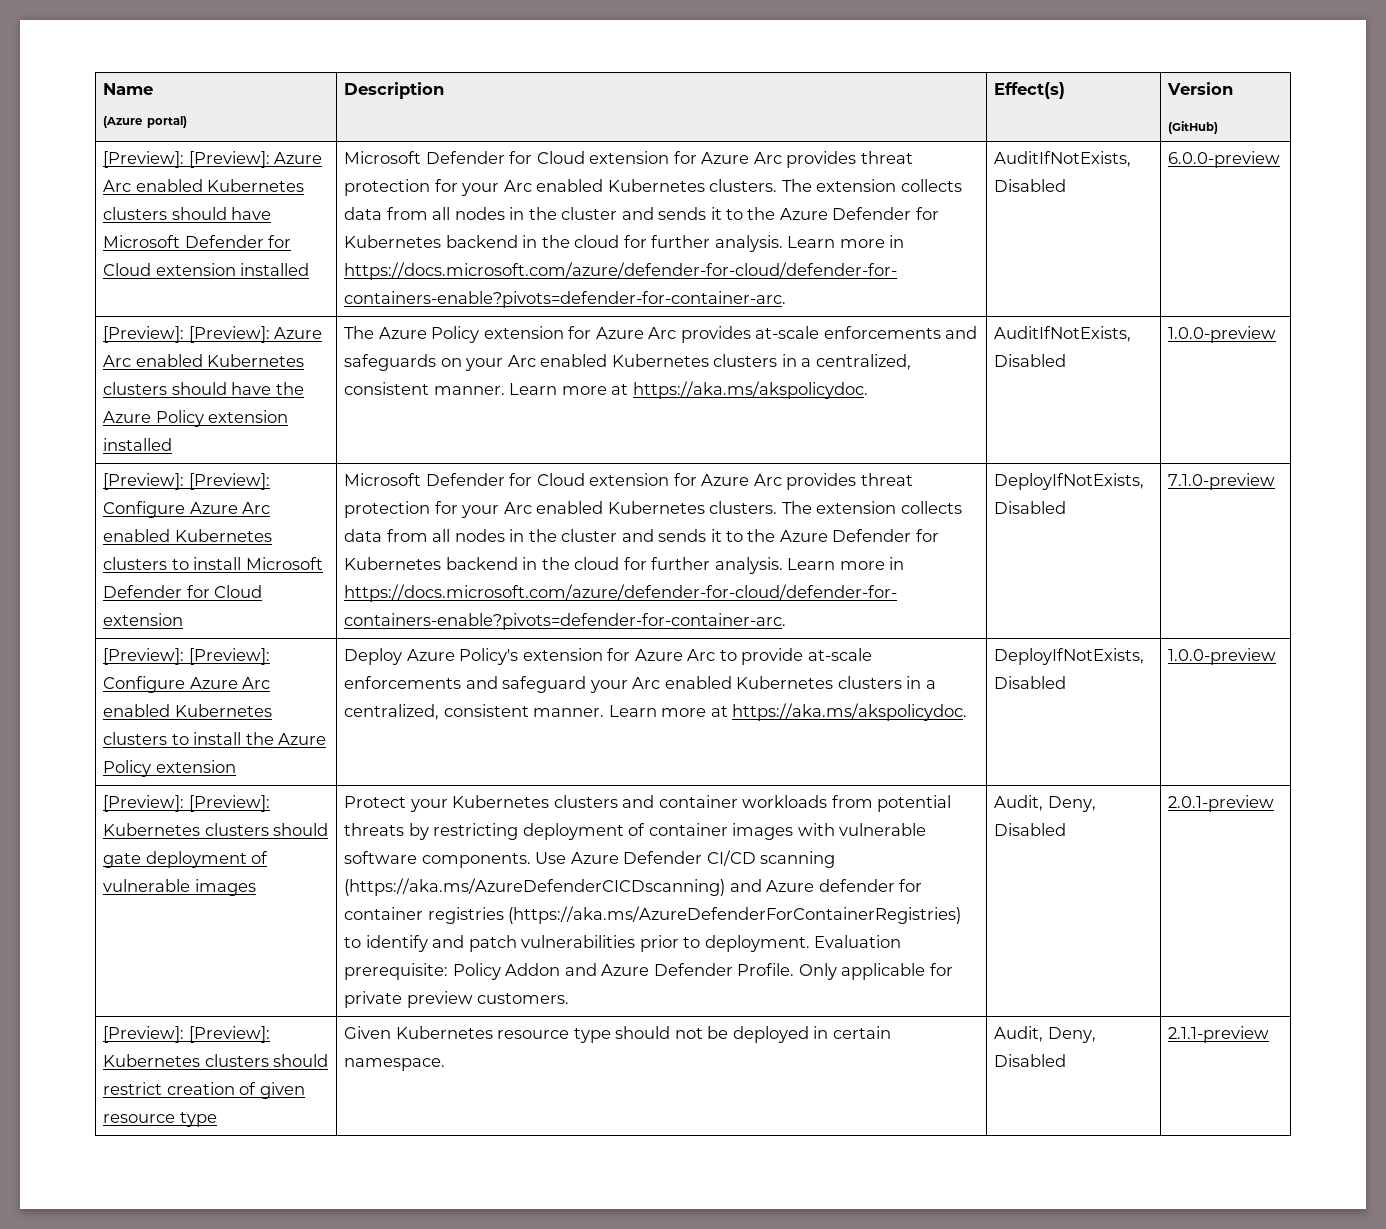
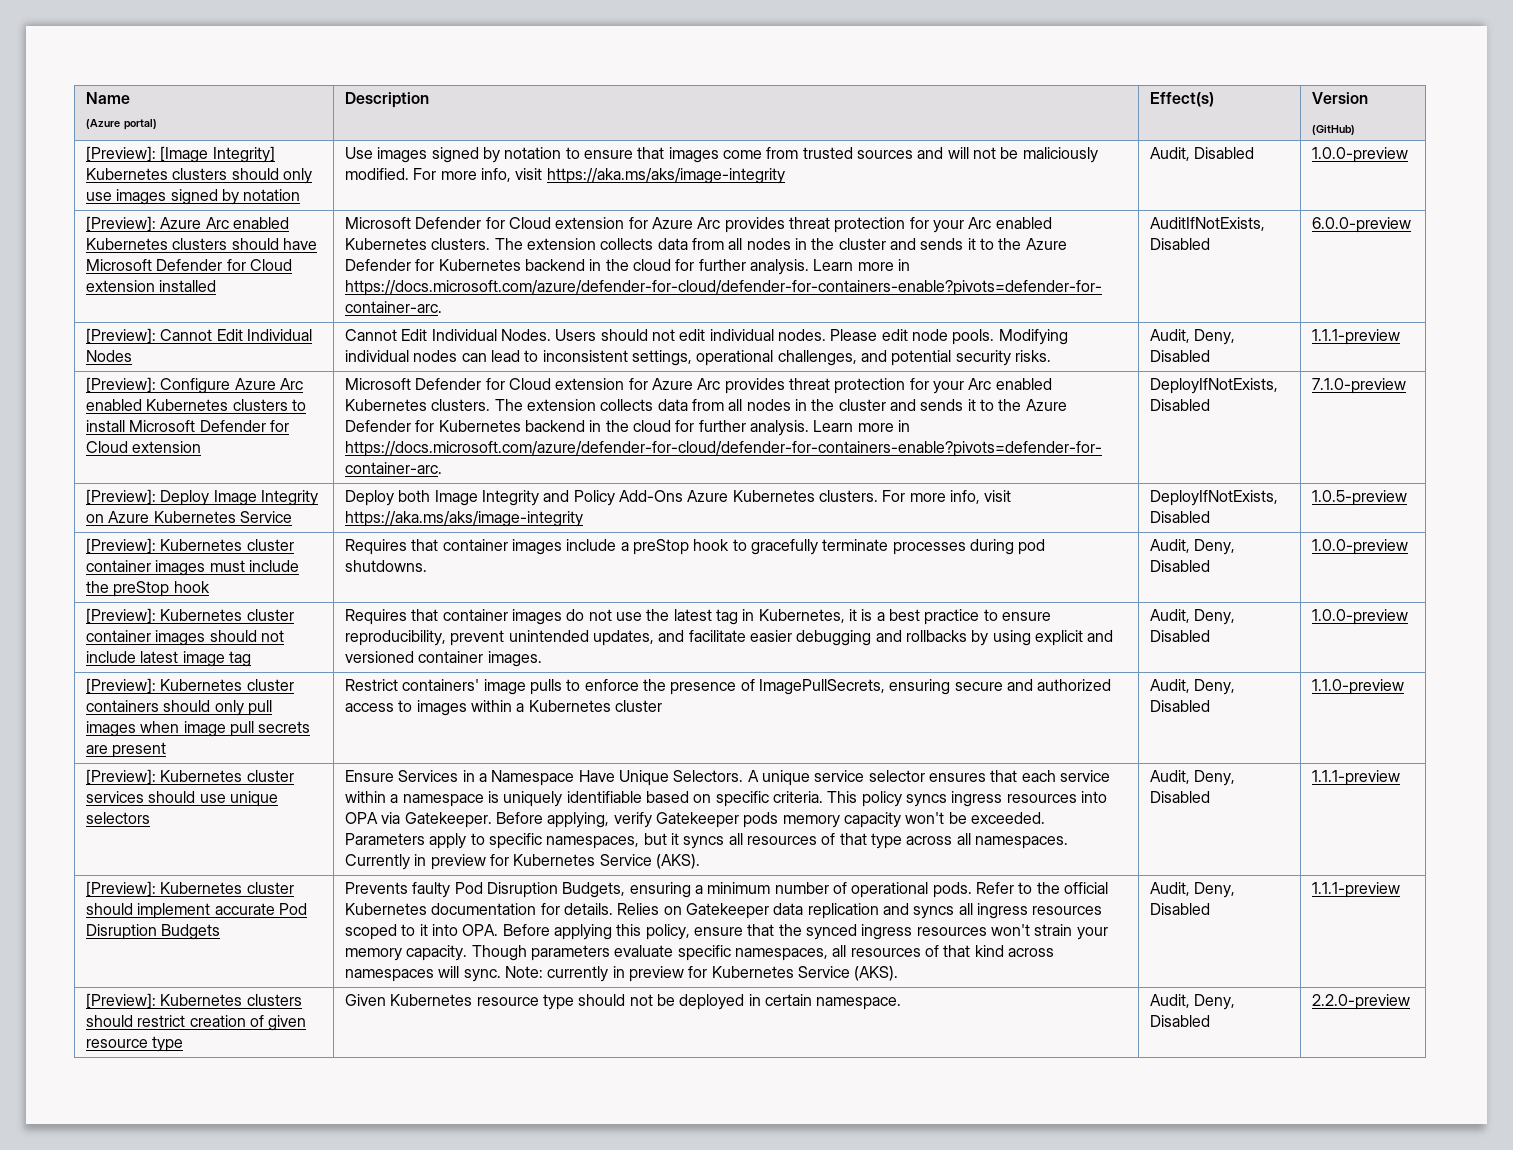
- [Preview]: [Preview]: Azure Arc enabled Kubernetes clusters should have Microsoft Defender for Cloud extension installed
+ [Preview]: [Image Integrity] Kubernetes clusters should only use images signed by notation | Use images signed by notation to ensure that images come from trusted sources and will not be maliciously modified. For more info, visit https://aka.ms/aks/image-integrity | Audit, Disabled | 1.0.0-preview
+ [Preview]: Azure Arc enabled Kubernetes clusters should have Microsoft Defender for Cloud extension installed
- [Preview]: [Preview]: Azure Arc enabled Kubernetes clusters should have the Azure Policy extension installed | The Azure Policy extension for Azure Arc provides at-scale enforcements and safeguards on your Arc enabled Kubernetes clusters in a centralized, consistent manner. Learn more at https://aka.ms/akspolicydoc. | AuditIfNotExists, Disabled | 1.0.0-preview
- [Preview]: [Preview]: Configure Azure Arc enabled Kubernetes clusters to install Microsoft Defender for Cloud extension
+ [Preview]: Cannot Edit Individual Nodes | Cannot Edit Individual Nodes. Users should not edit individual nodes. Please edit node pools. Modifying individual nodes can lead to inconsistent settings, operational challenges, and potential security risks. | Audit, Deny, Disabled | 1.1.1-preview
+ [Preview]: Configure Azure Arc enabled Kubernetes clusters to install Microsoft Defender for Cloud extension
- [Preview]: [Preview]: Configure Azure Arc enabled Kubernetes clusters to install the Azure Policy extension | Deploy Azure Policy's extension for Azure Arc to provide at-scale enforcements and safeguard your Arc enabled Kubernetes clusters in a centralized, consistent manner. Learn more at https://aka.ms/akspolicydoc. | DeployIfNotExists, Disabled | 1.0.0-preview
- [Preview]: [Preview]: Kubernetes clusters should gate deployment of vulnerable images | Protect your Kubernetes clusters and container workloads from potential threats by restricting deployment of container images with vulnerable software components. Use Azure Defender CI/CD scanning (https://aka.ms/AzureDefenderCICDscanning) and Azure defender for container registries (https://aka.ms/AzureDefenderForContainerRegistries) to identify and patch vulnerabilities prior to deployment. Evaluation prerequisite: Policy Addon and Azure Defender Profile. Only applicable for private preview customers. | Audit, Deny, Disabled | 2.0.1-preview
- [Preview]: [Preview]: Kubernetes clusters should restrict creation of given resource type | Given Kubernetes resource type should not be deployed in certain namespace. | Audit, Deny, Disabled | 2.1.1-preview
+ [Preview]: Deploy Image Integrity on Azure Kubernetes Service | Deploy both Image Integrity and Policy Add-Ons Azure Kubernetes clusters. For more info, visit https://aka.ms/aks/image-integrity | DeployIfNotExists, Disabled | 1.0.5-preview
+ [Preview]: Kubernetes cluster container images must include the preStop hook | Requires that container images include a preStop hook to gracefully terminate processes during pod shutdowns. | Audit, Deny, Disabled | 1.0.0-preview
+ [Preview]: Kubernetes cluster container images should not include latest image tag | Requires that container images do not use the latest tag in Kubernetes, it is a best practice to ensure reproducibility, prevent unintended updates, and facilitate easier debugging and rollbacks by using explicit and versioned container images. | Audit, Deny, Disabled | 1.0.0-preview
+ [Preview]: Kubernetes cluster containers should only pull images when image pull secrets are present | Restrict containers' image pulls to enforce the presence of ImagePullSecrets, ensuring secure and authorized access to images within a Kubernetes cluster | Audit, Deny, Disabled | 1.1.0-preview
+ [Preview]: Kubernetes cluster services should use unique selectors | Ensure Services in a Namespace Have Unique Selectors. A unique service selector ensures that each service within a namespace is uniquely identifiable based on specific criteria. This policy syncs ingress resources into OPA via Gatekeeper. Before applying, verify Gatekeeper pods memory capacity won't be exceeded. Parameters apply to specific namespaces, but it syncs all resources of that type across all namespaces. Currently in preview for Kubernetes Service (AKS). | Audit, Deny, Disabled | 1.1.1-preview
+ [Preview]: Kubernetes cluster should implement accurate Pod Disruption Budgets | Prevents faulty Pod Disruption Budgets, ensuring a minimum number of operational pods. Refer to the official Kubernetes documentation for details. Relies on Gatekeeper data replication and syncs all ingress resources scoped to it into OPA. Before applying this policy, ensure that the synced ingress resources won't strain your memory capacity. Though parameters evaluate specific namespaces, all resources of that kind across namespaces will sync. Note: currently in preview for Kubernetes Service (AKS). | Audit, Deny, Disabled | 1.1.1-preview
+ [Preview]: Kubernetes clusters should restrict creation of given resource type | Given Kubernetes resource type should not be deployed in certain namespace. | Audit, Deny, Disabled | 2.2.0-preview

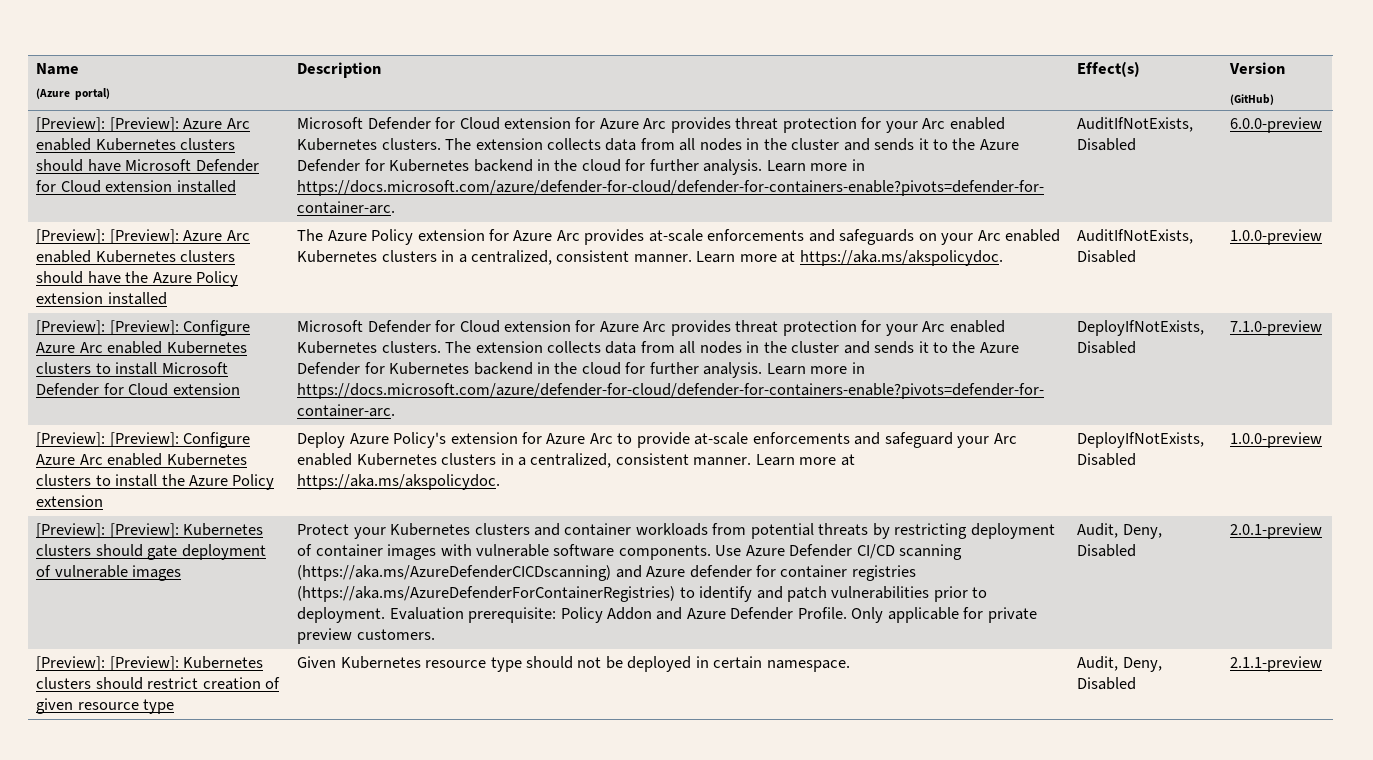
- [Preview]: [Image Integrity] Kubernetes clusters should only use images signed by notation | Use images signed by notation to ensure that images come from trusted sources and will not be maliciously modified. For more info, visit https://aka.ms/aks/image-integrity | Audit, Disabled | 1.0.0-preview
- [Preview]: Azure Arc enabled Kubernetes clusters should have Microsoft Defender for Cloud extension installed
+ [Preview]: [Preview]: Azure Arc enabled Kubernetes clusters should have Microsoft Defender for Cloud extension installed
- [Preview]: Cannot Edit Individual Nodes | Cannot Edit Individual Nodes. Users should not edit individual nodes. Please edit node pools. Modifying individual nodes can lead to inconsistent settings, operational challenges, and potential security risks. | Audit, Deny, Disabled | 1.1.1-preview
- [Preview]: Configure Azure Arc enabled Kubernetes clusters to install Microsoft Defender for Cloud extension
+ [Preview]: [Preview]: Azure Arc enabled Kubernetes clusters should have the Azure Policy extension installed | The Azure Policy extension for Azure Arc provides at-scale enforcements and safeguards on your Arc enabled Kubernetes clusters in a centralized, consistent manner. Learn more at https://aka.ms/akspolicydoc. | AuditIfNotExists, Disabled | 1.0.0-preview
+ [Preview]: [Preview]: Configure Azure Arc enabled Kubernetes clusters to install Microsoft Defender for Cloud extension
- [Preview]: Deploy Image Integrity on Azure Kubernetes Service | Deploy both Image Integrity and Policy Add-Ons Azure Kubernetes clusters. For more info, visit https://aka.ms/aks/image-integrity | DeployIfNotExists, Disabled | 1.0.5-preview
- [Preview]: Kubernetes cluster container images must include the preStop hook | Requires that container images include a preStop hook to gracefully terminate processes during pod shutdowns. | Audit, Deny, Disabled | 1.0.0-preview
- [Preview]: Kubernetes cluster container images should not include latest image tag | Requires that container images do not use the latest tag in Kubernetes, it is a best practice to ensure reproducibility, prevent unintended updates, and facilitate easier debugging and rollbacks by using explicit and versioned container images. | Audit, Deny, Disabled | 1.0.0-preview
- [Preview]: Kubernetes cluster containers should only pull images when image pull secrets are present | Restrict containers' image pulls to enforce the presence of ImagePullSecrets, ensuring secure and authorized access to images within a Kubernetes cluster | Audit, Deny, Disabled | 1.1.0-preview
- [Preview]: Kubernetes cluster services should use unique selectors | Ensure Services in a Namespace Have Unique Selectors. A unique service selector ensures that each service within a namespace is uniquely identifiable based on specific criteria. This policy syncs ingress resources into OPA via Gatekeeper. Before applying, verify Gatekeeper pods memory capacity won't be exceeded. Parameters apply to specific namespaces, but it syncs all resources of that type across all namespaces. Currently in preview for Kubernetes Service (AKS). | Audit, Deny, Disabled | 1.1.1-preview
- [Preview]: Kubernetes cluster should implement accurate Pod Disruption Budgets | Prevents faulty Pod Disruption Budgets, ensuring a minimum number of operational pods. Refer to the official Kubernetes documentation for details. Relies on Gatekeeper data replication and syncs all ingress resources scoped to it into OPA. Before applying this policy, ensure that the synced ingress resources won't strain your memory capacity. Though parameters evaluate specific namespaces, all resources of that kind across namespaces will sync. Note: currently in preview for Kubernetes Service (AKS). | Audit, Deny, Disabled | 1.1.1-preview
- [Preview]: Kubernetes clusters should restrict creation of given resource type | Given Kubernetes resource type should not be deployed in certain namespace. | Audit, Deny, Disabled | 2.2.0-preview
+ [Preview]: [Preview]: Configure Azure Arc enabled Kubernetes clusters to install the Azure Policy extension | Deploy Azure Policy's extension for Azure Arc to provide at-scale enforcements and safeguard your Arc enabled Kubernetes clusters in a centralized, consistent manner. Learn more at https://aka.ms/akspolicydoc. | DeployIfNotExists, Disabled | 1.0.0-preview
+ [Preview]: [Preview]: Kubernetes clusters should gate deployment of vulnerable images | Protect your Kubernetes clusters and container workloads from potential threats by restricting deployment of container images with vulnerable software components. Use Azure Defender CI/CD scanning (https://aka.ms/AzureDefenderCICDscanning) and Azure defender for container registries (https://aka.ms/AzureDefenderForContainerRegistries) to identify and patch vulnerabilities prior to deployment. Evaluation prerequisite: Policy Addon and Azure Defender Profile. Only applicable for private preview customers. | Audit, Deny, Disabled | 2.0.1-preview
+ [Preview]: [Preview]: Kubernetes clusters should restrict creation of given resource type | Given Kubernetes resource type should not be deployed in certain namespace. | Audit, Deny, Disabled | 2.1.1-preview

